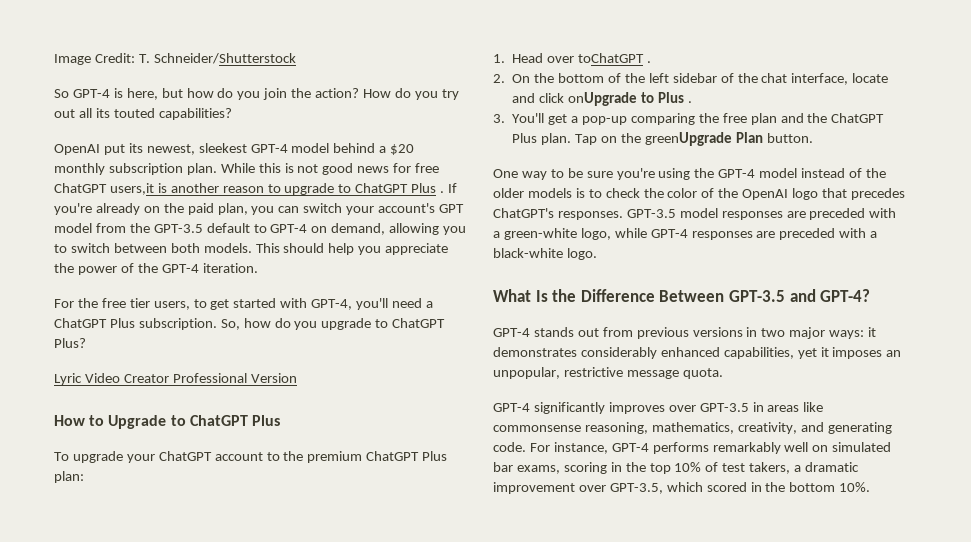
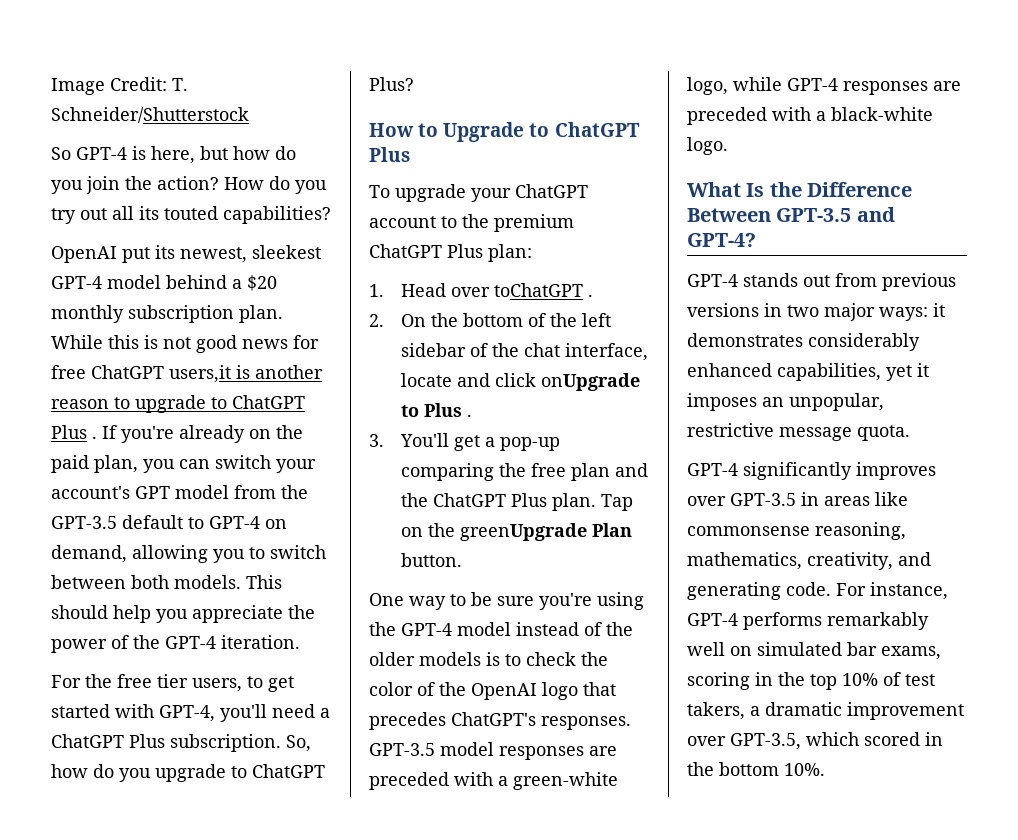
- Lyric Video Creator Professional Version

